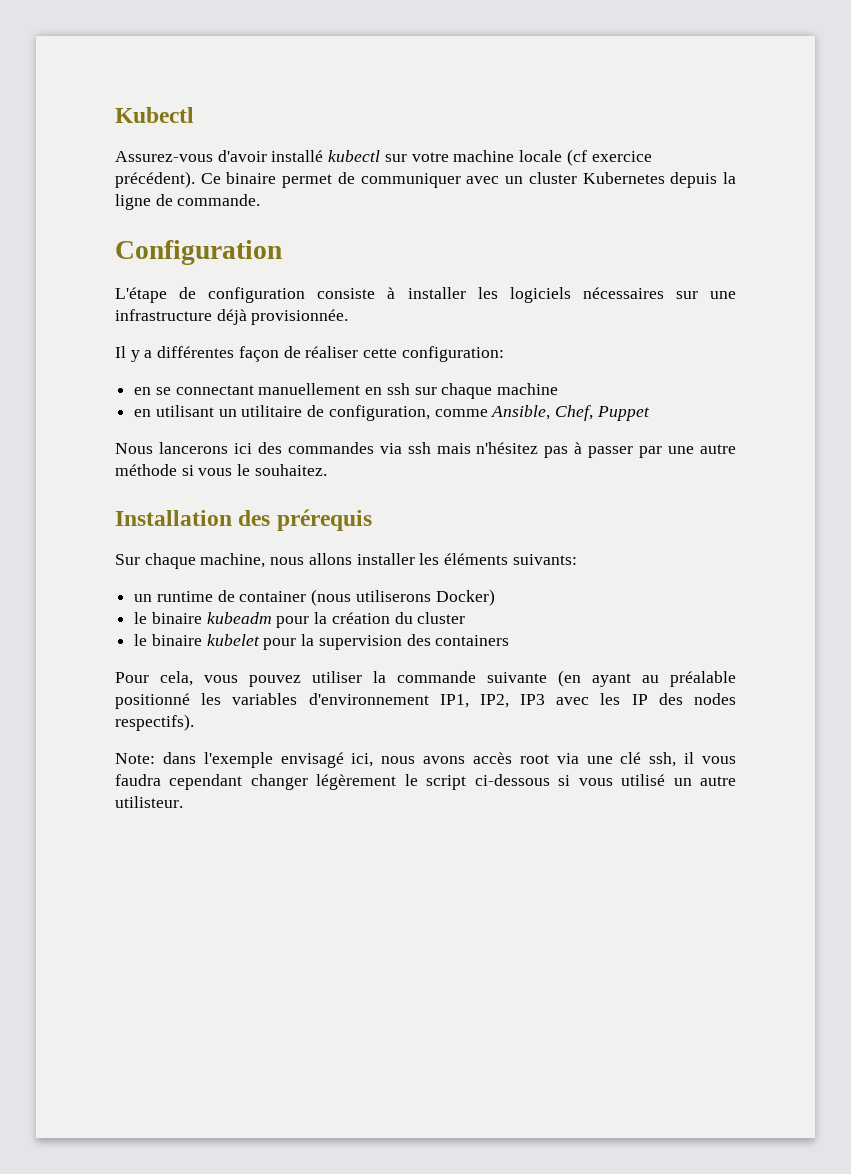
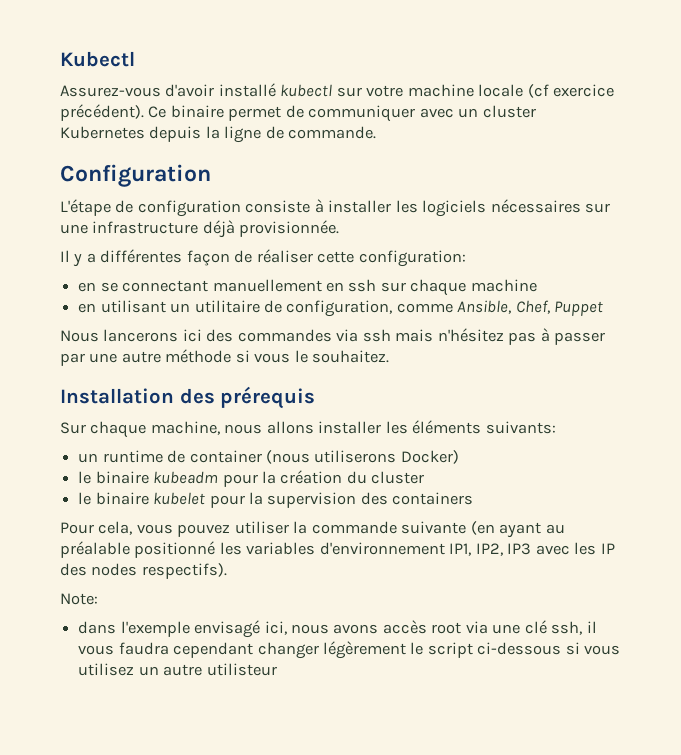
- Note: dans l'exemple envisagé ici, nous avons accès root via une clé ssh, il vous faudra cependant changer légèrement le script ci-dessous si vous utilisé un autre utilisteur.
+ Note:
+ dans l'exemple envisagé ici, nous avons accès root via une clé ssh, il vous faudra cependant changer légèrement le script ci-dessous si vous utilisez un autre utilisteur

